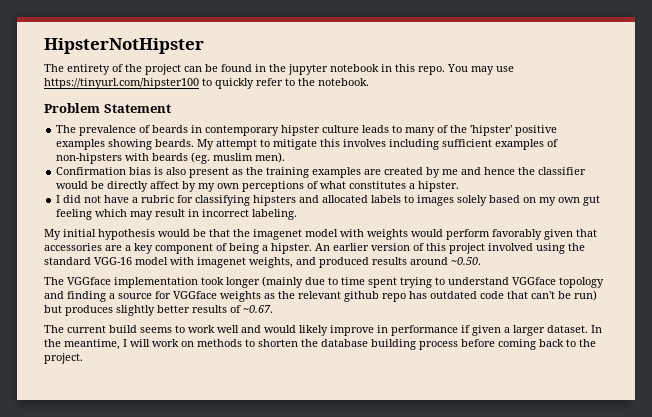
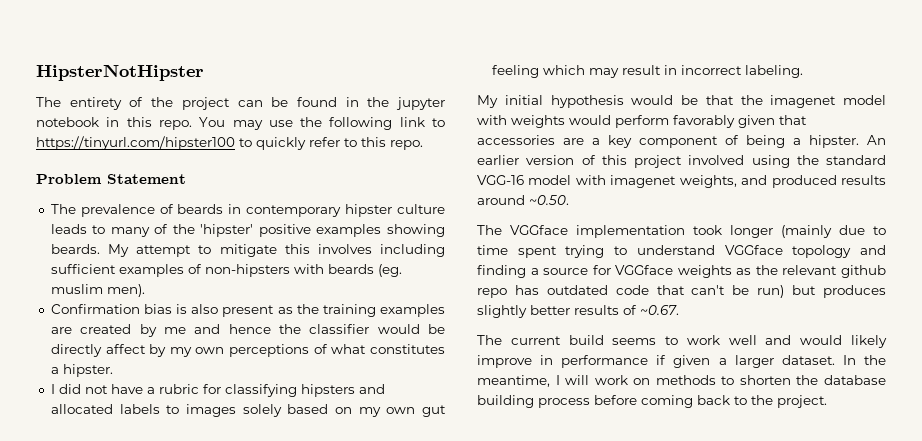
- You may use https://tinyurl.com/hipster100 to quickly refer to the notebook.
+ You may use the following link to https://tinyurl.com/hipster100 to quickly refer to this repo.

